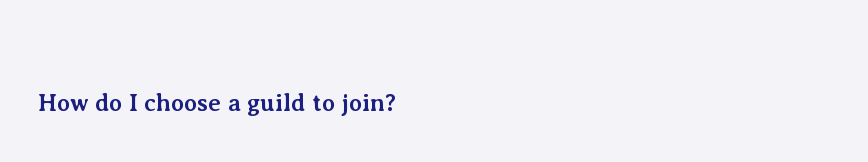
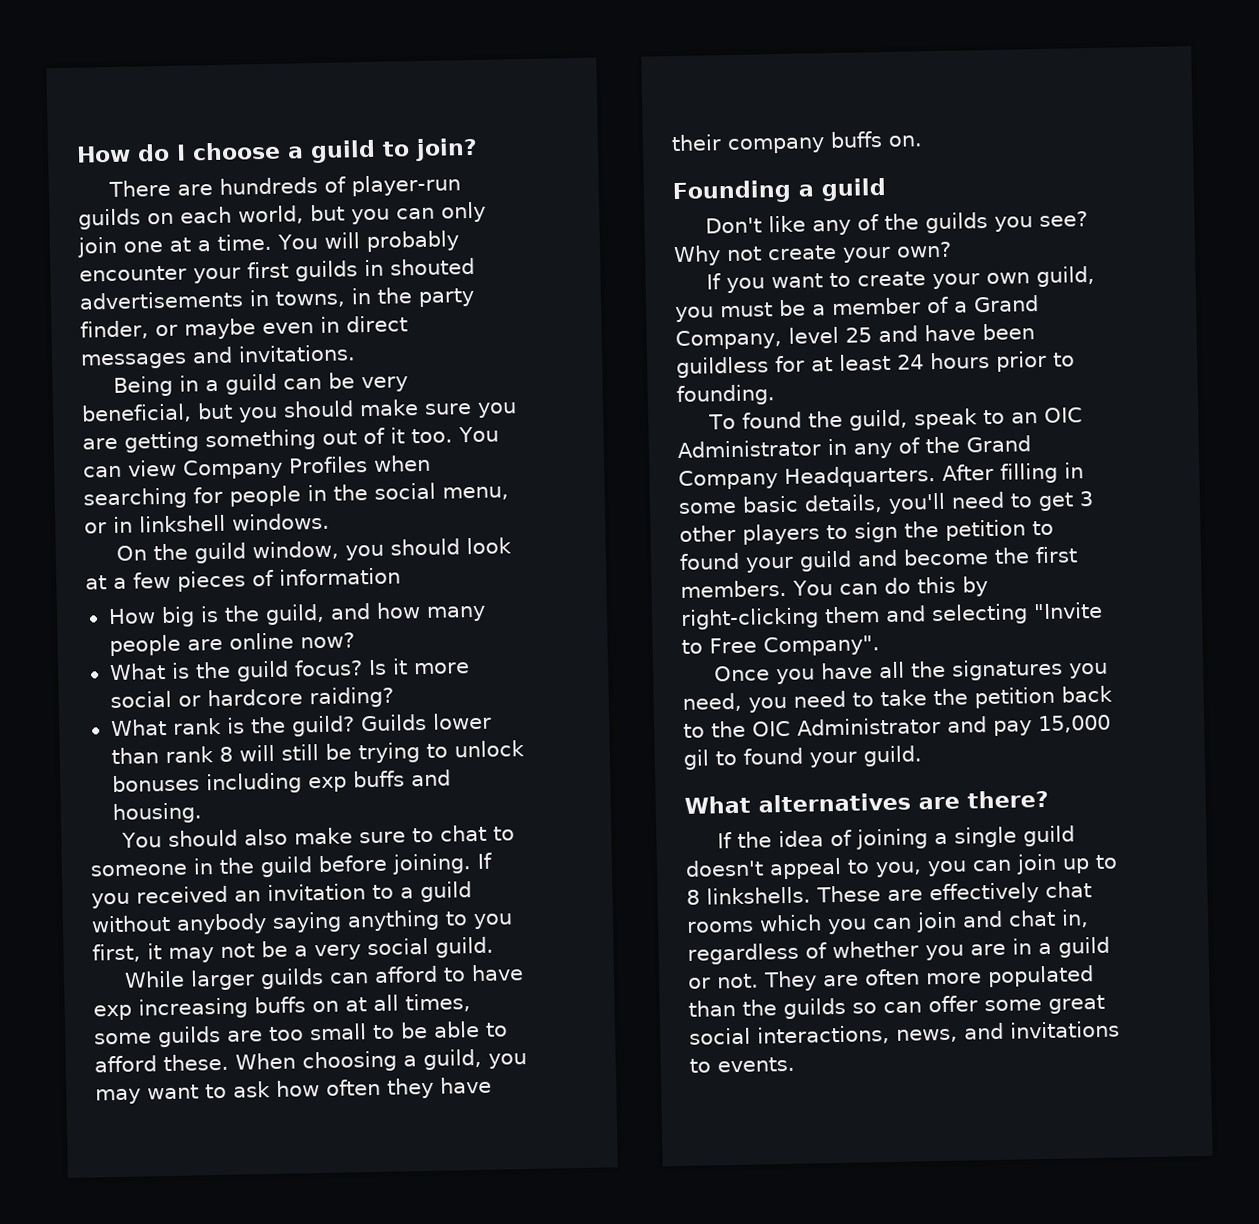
+ There are hundreds of player-run guilds on each world, but you can only join one at a time. You will probably encounter your first guilds in shouted advertisements in towns, in the party finder, or maybe even in direct messages and invitations.
+ Being in a guild can be very beneficial, but you should make sure you are getting something out of it too. You can view Company Profiles when searching for people in the social menu, or in linkshell windows.
+ On the guild window, you should look at a few pieces of information
+ How big is the guild, and how many people are online now?
+ What is the guild focus? Is it more social or hardcore raiding?
+ What rank is the guild? Guilds lower than rank 8 will still be trying to unlock bonuses including exp buffs and housing.
+ You should also make sure to chat to someone in the guild before joining. If you received an invitation to a guild without anybody saying anything to you first, it may not be a very social guild.
+ While larger guilds can afford to have exp increasing buffs on at all times, some guilds are too small to be able to afford these. When choosing a guild, you may want to ask how often they have their company buffs on.
+ Founding a guild
+ Don't like any of the guilds you see? Why not create your own?
+ If you want to create your own guild, you must be a member of a Grand Company, level 25 and have been guildless for at least 24 hours prior to founding.
+ To found the guild, speak to an OIC Administrator in any of the Grand Company Headquarters. After filling in some basic details, you'll need to get 3 other players to sign the petition to found your guild and become the first members. You can do this by right-clicking them and selecting "Invite to Free Company".
+ Once you have all the signatures you need, you need to take the petition back to the OIC Administrator and pay 15,000 gil to found your guild.
+ What alternatives are there?
+ If the idea of joining a single guild doesn't appeal to you, you can join up to 8 linkshells. These are effectively chat rooms which you can join and chat in, regardless of whether you are in a guild or not. They are often more populated than the guilds so can offer some great social interactions, news, and invitations to events.

